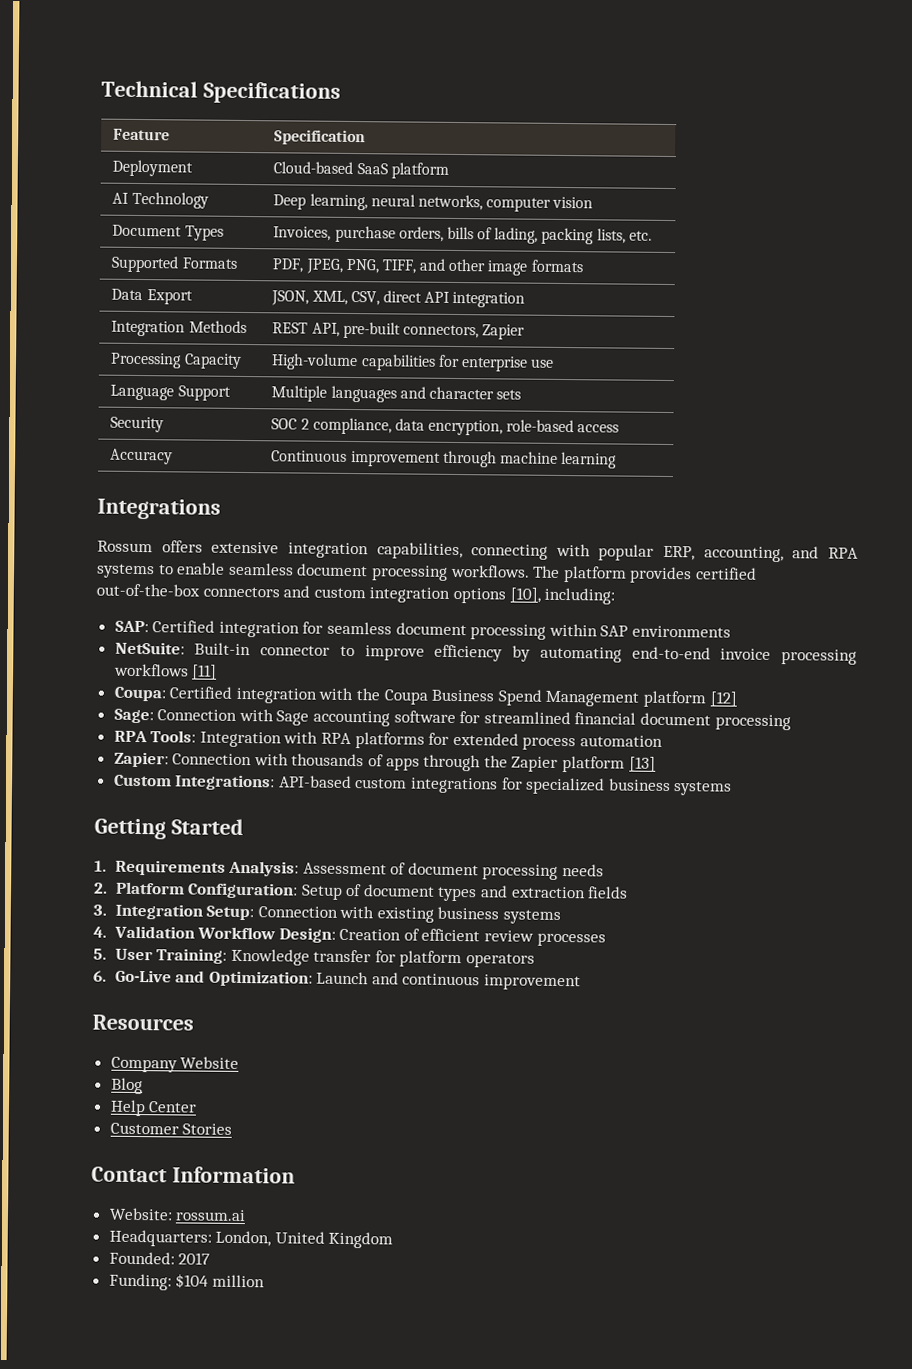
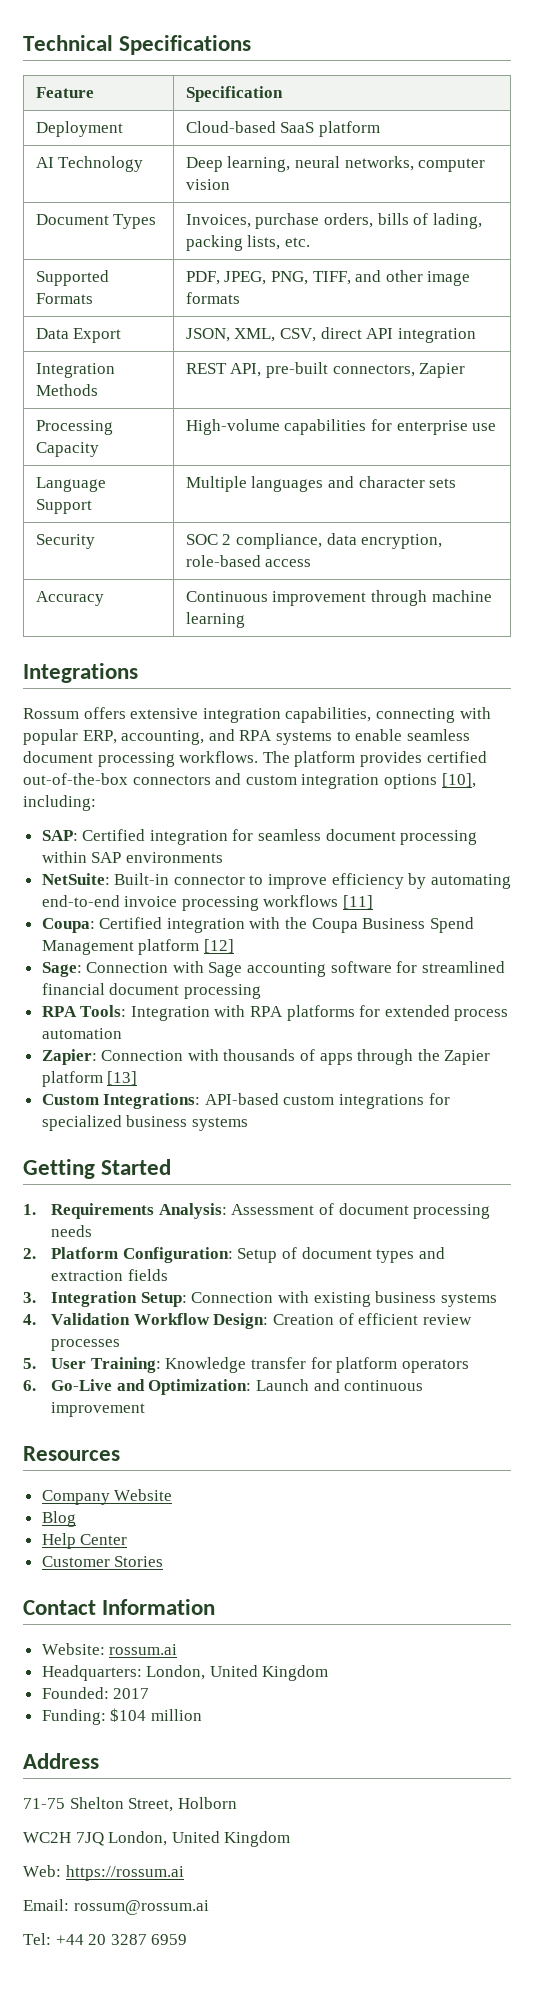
+ Address
+ 71-75 Shelton Street, Holborn
+ WC2H 7JQ London, United Kingdom
+ Web: https://rossum.ai
+ Email: rossum@rossum.ai
+ Tel: +44 20 3287 6959

